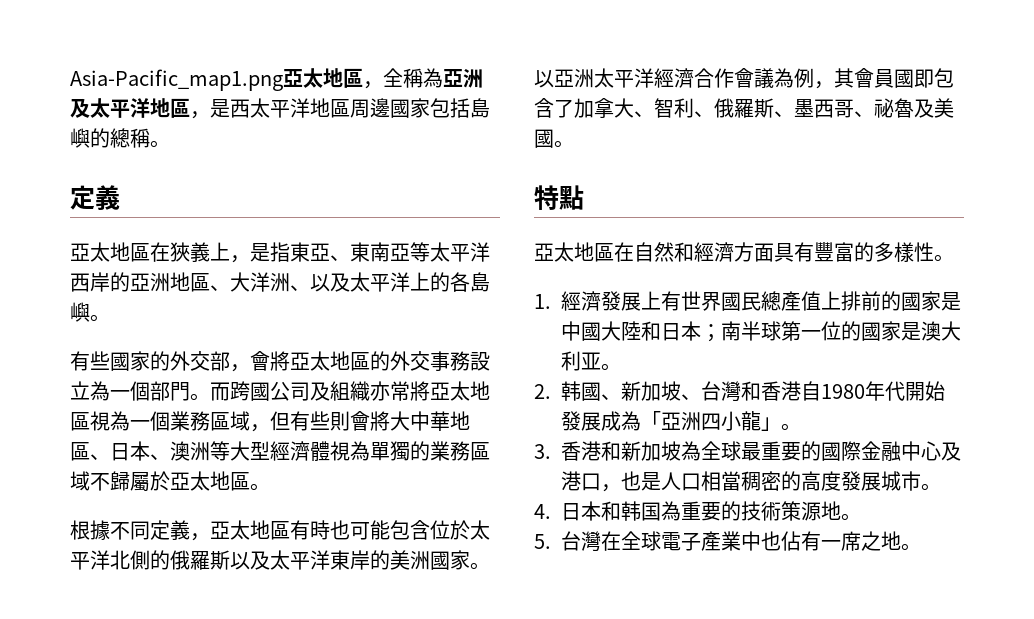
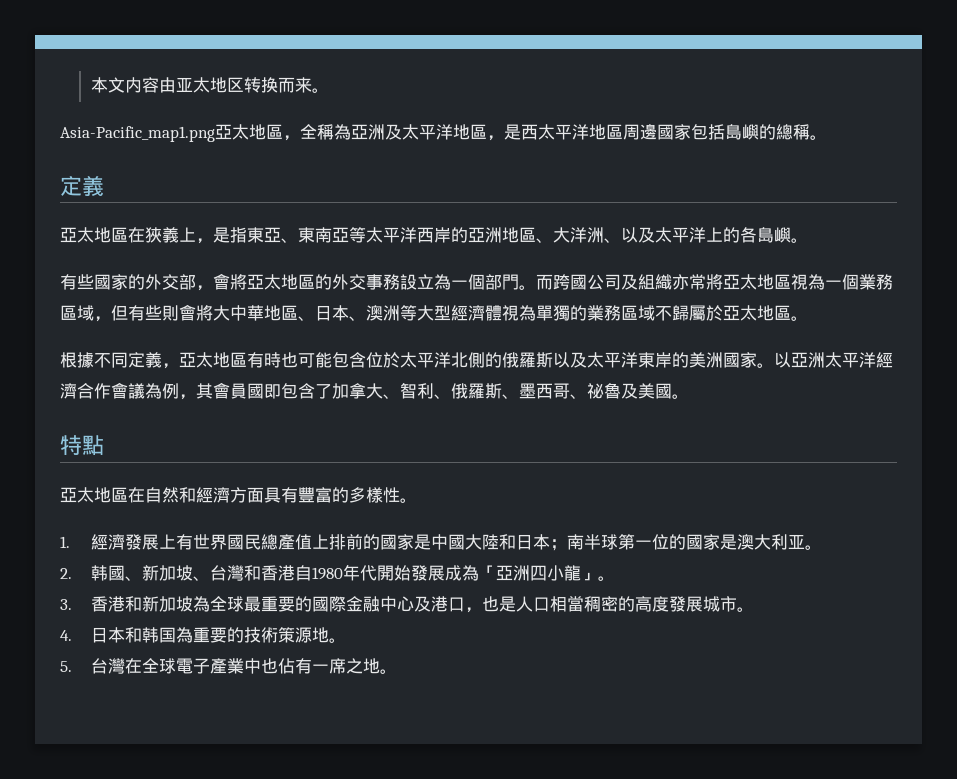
+ 本文内容由亚太地区转换而来。

